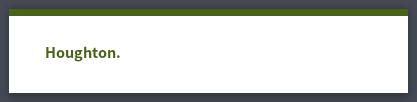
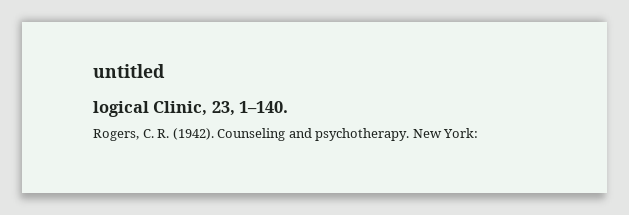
- Houghton.
+ untitled
+ logical Clinic, 23, 1–140.
+ Rogers, C. R. (1942). Counseling and psychotherapy. New York:

